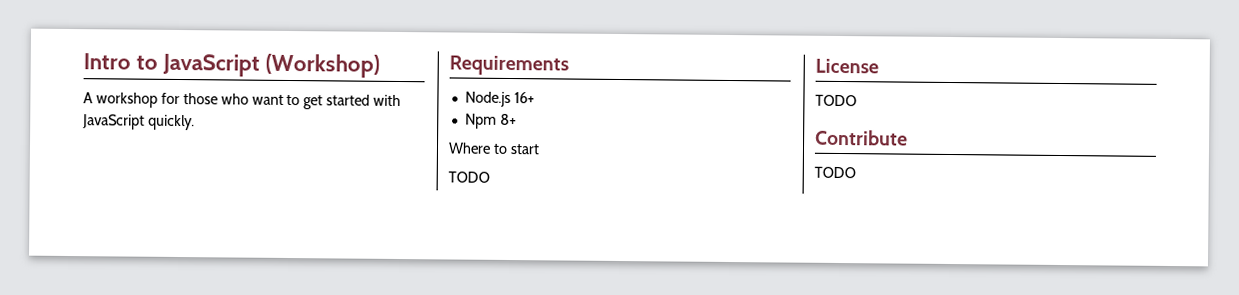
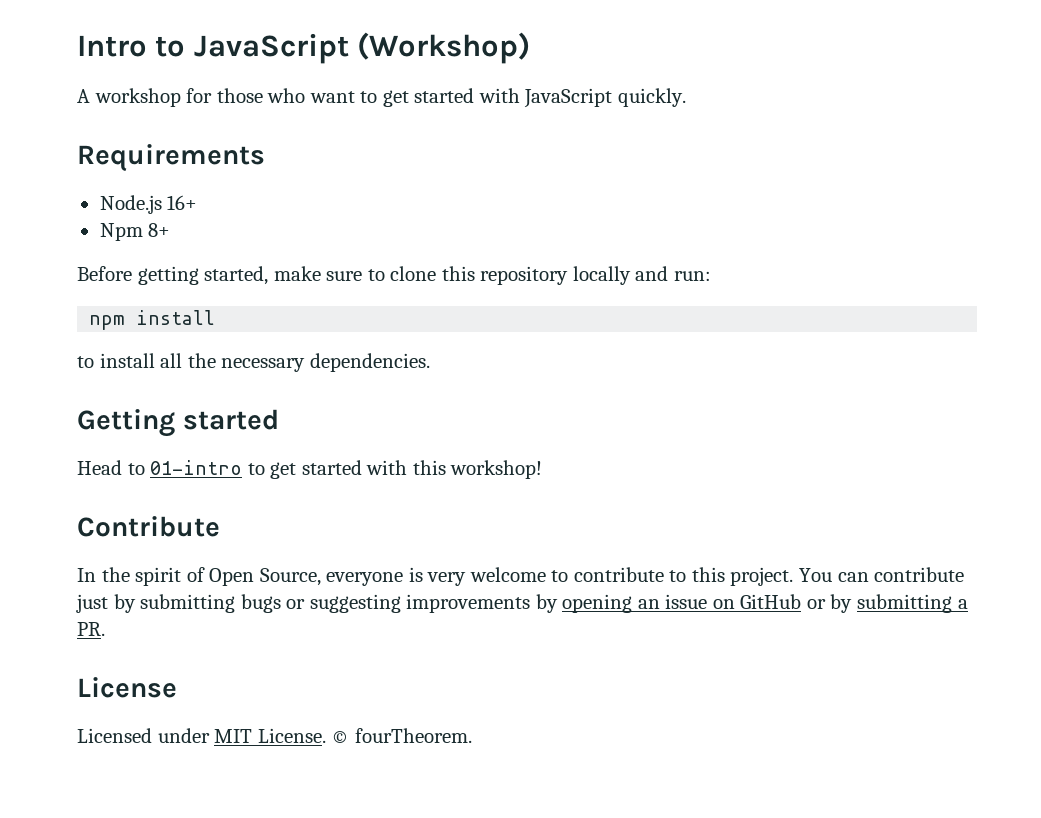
- Where to start
- TODO
+ Before getting started, make sure to clone this repository locally and run:
+ npm install
+ to install all the necessary dependencies.
+ Getting started
+ Head to 01-intro to get started with this workshop!
+ Contribute
+ In the spirit of Open Source, everyone is very welcome to contribute to this project. You can contribute just by submitting bugs or suggesting improvements by opening an issue on GitHub or by submitting a PR.
  License
- TODO
- Contribute
- TODO
+ Licensed under MIT License. © fourTheorem.

